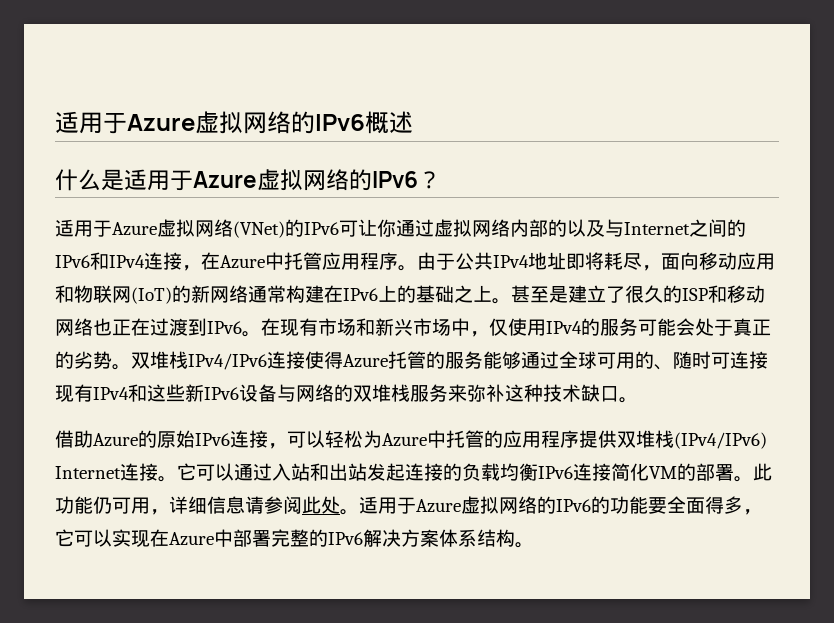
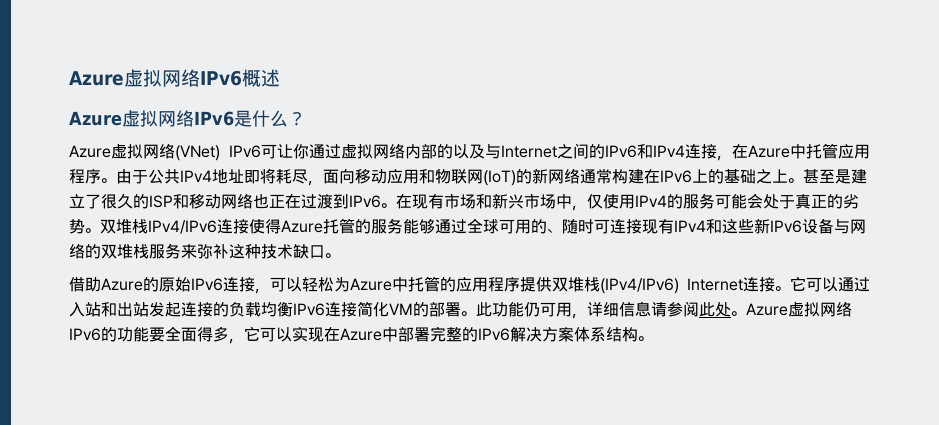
- 适用于Azure虚拟网络的IPv6概述
+ Azure虚拟网络IPv6概述
- 什么是适用于Azure虚拟网络的IPv6？
+ Azure虚拟网络IPv6是什么？
- 适用于Azure虚拟网络(VNet)的IPv6可让你通过虚拟网络内部的以及与Internet之间的IPv6和IPv4连接，在Azure中托管应用程序。
+ Azure虚拟网络(VNet) IPv6可让你通过虚拟网络内部的以及与Internet之间的IPv6和IPv4连接，在Azure中托管应用程序。
- 适用于Azure虚拟网络的IPv6的功能要全面得多，它可以实现在Azure中部署完整的IPv6解决方案体系结构。
+ Azure虚拟网络IPv6的功能要全面得多，它可以实现在Azure中部署完整的IPv6解决方案体系结构。

